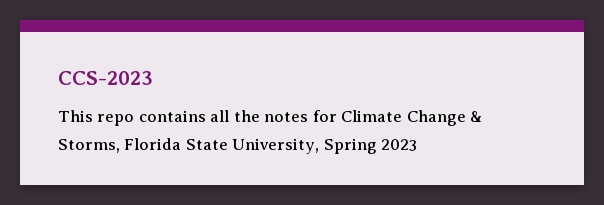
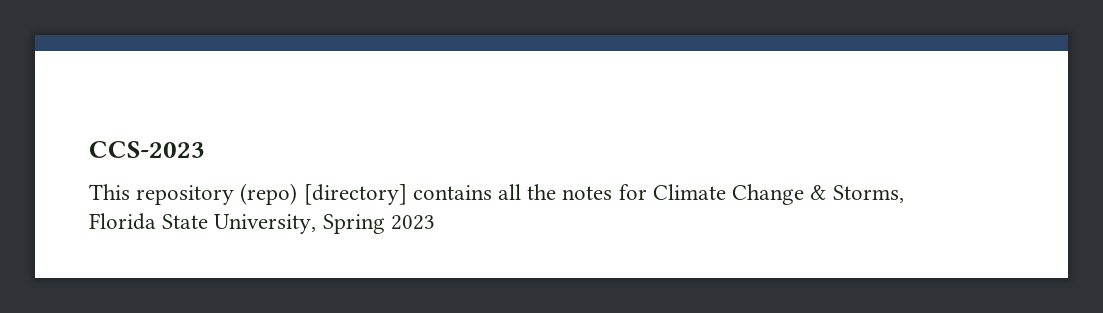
- This repo contains all the notes for Climate Change & Storms, Florida State University, Spring 2023
+ This repository (repo) [directory] contains all the notes for Climate Change & Storms, Florida State University, Spring 2023

